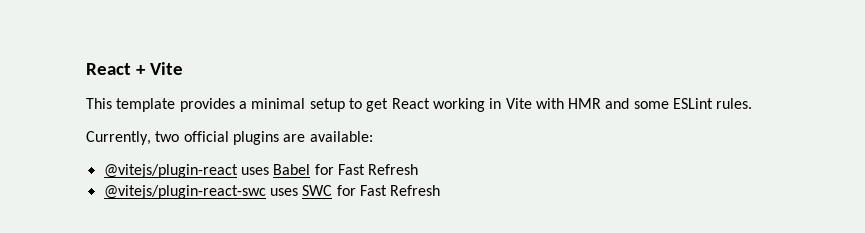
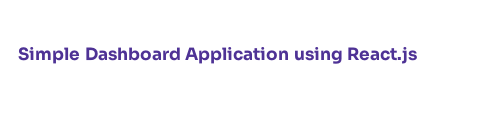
- React + Vite
- This template provides a minimal setup to get React working in Vite with HMR and some ESLint rules.
- Currently, two official plugins are available:
- @vitejs/plugin-react uses Babel for Fast Refresh
- @vitejs/plugin-react-swc uses SWC for Fast Refresh
+ Simple Dashboard Application using React.js

